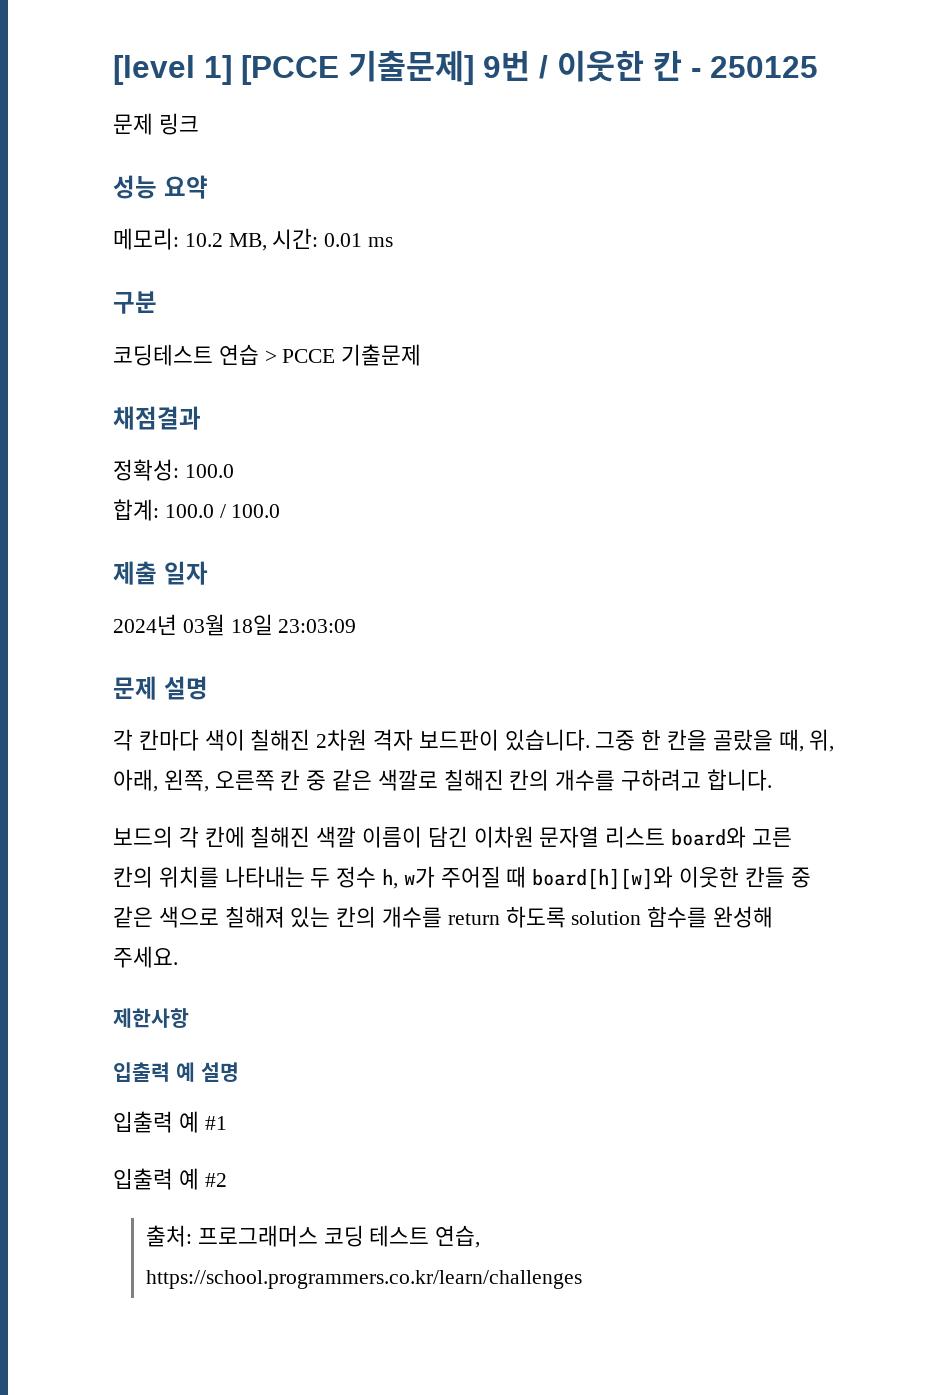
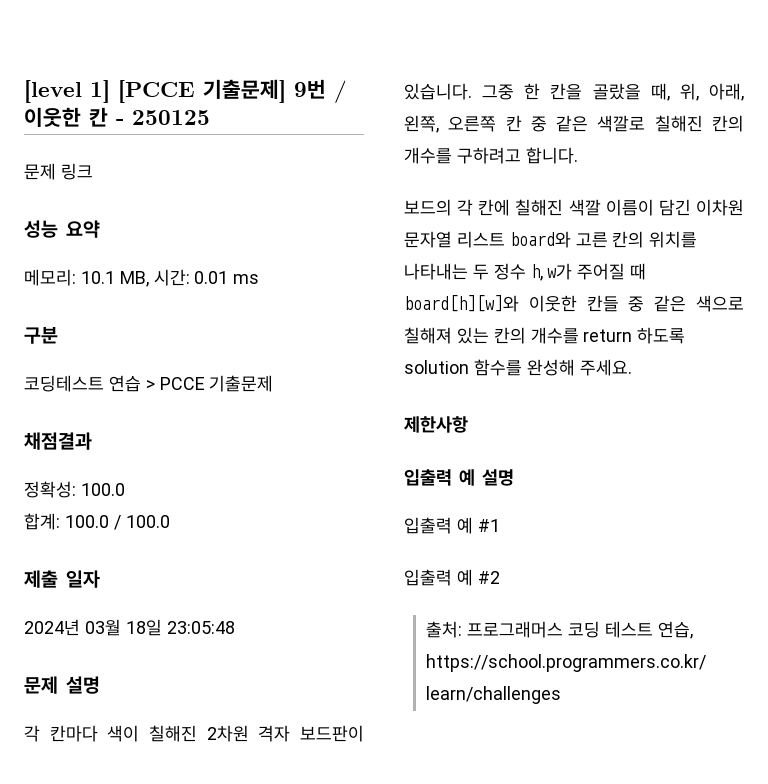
- 메모리: 10.2 MB, 시간: 0.01 ms
+ 메모리: 10.1 MB, 시간: 0.01 ms
- 2024년 03월 18일 23:03:09
+ 2024년 03월 18일 23:05:48

